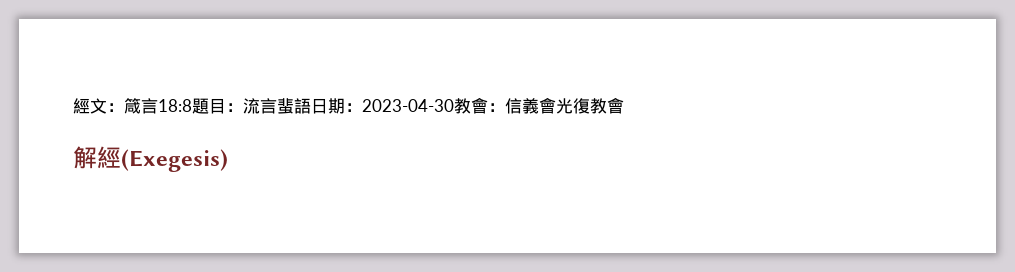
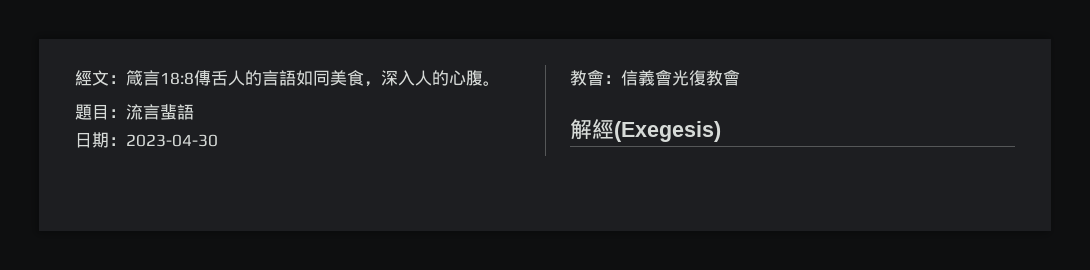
- 經文：箴言18:8題目：流言蜚語日期：2023-04-30教會：信義會光復教會
+ 經文：箴言18:8傳舌人的言語如同美食，深入人的心腹。
+ 題目：流言蜚語
+ 日期：2023-04-30
+ 教會：信義會光復教會

